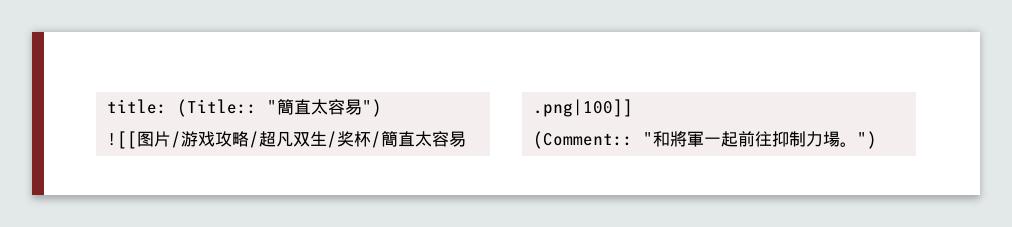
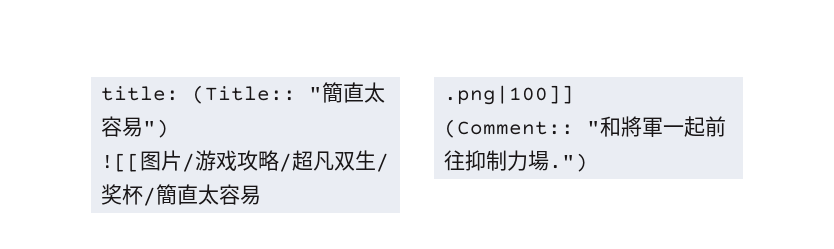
- (Comment:: "和將軍一起前往抑制力場。")
+ (Comment:: "和將軍一起前往抑制力場.")

